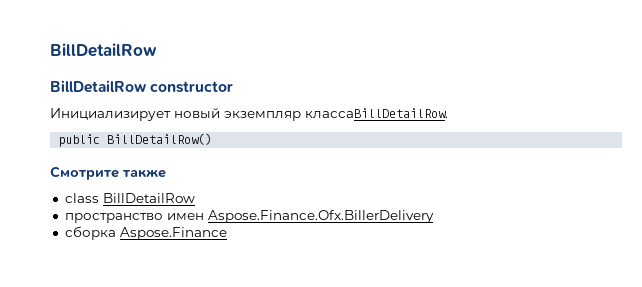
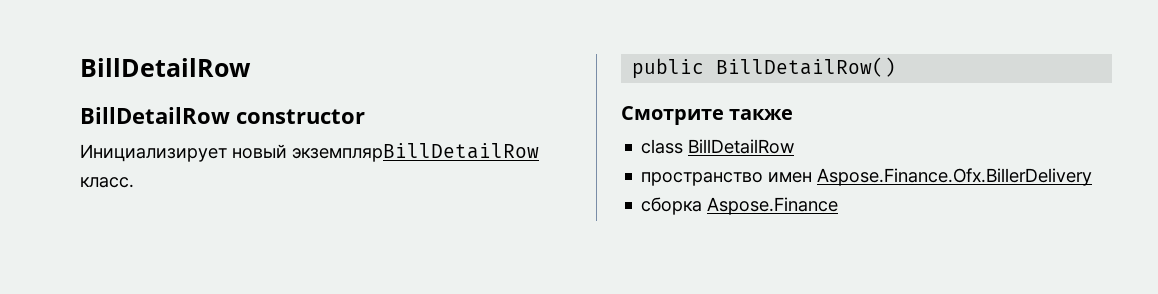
- Инициализирует новый экземпляр классаBillDetailRow.
+ Инициализирует новый экземплярBillDetailRow класс.

